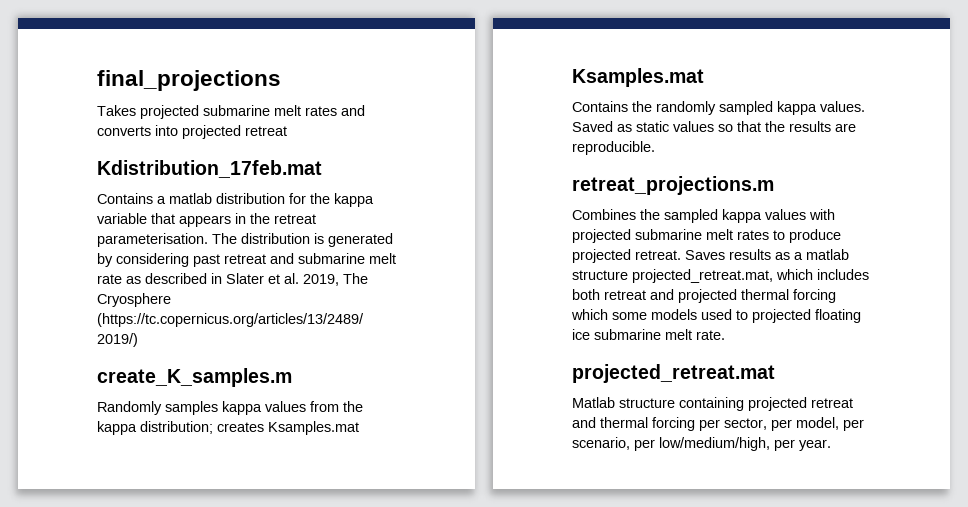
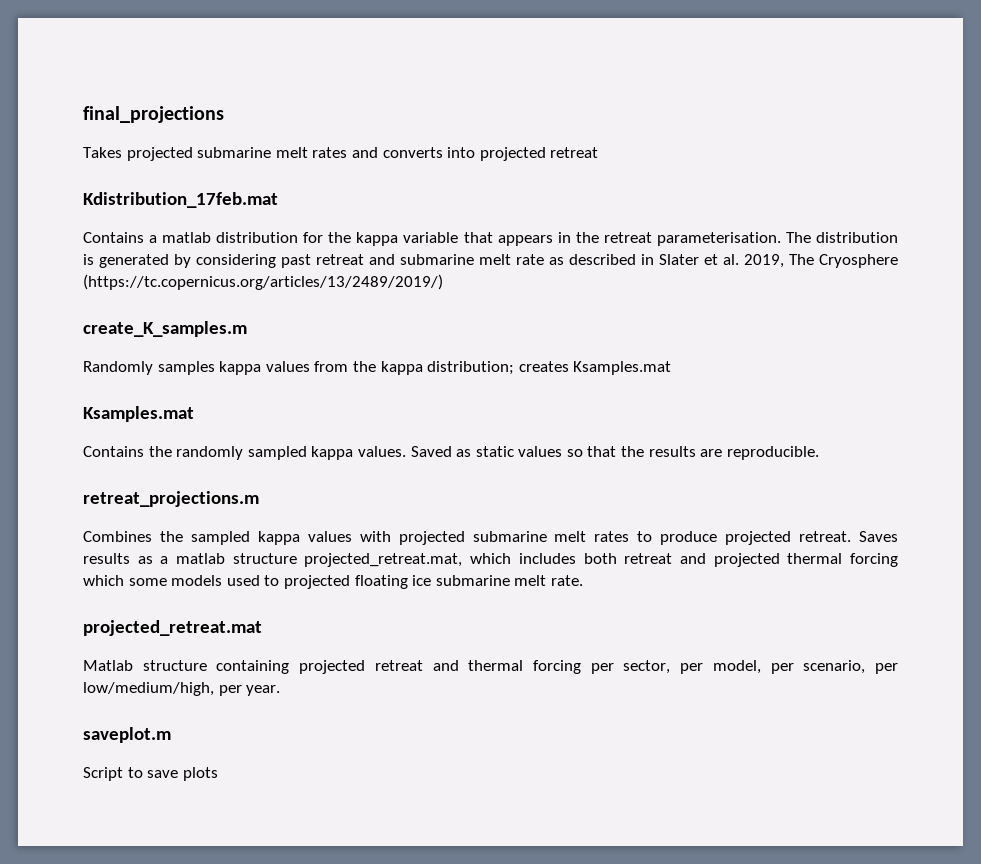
+ saveplot.m
+ Script to save plots

